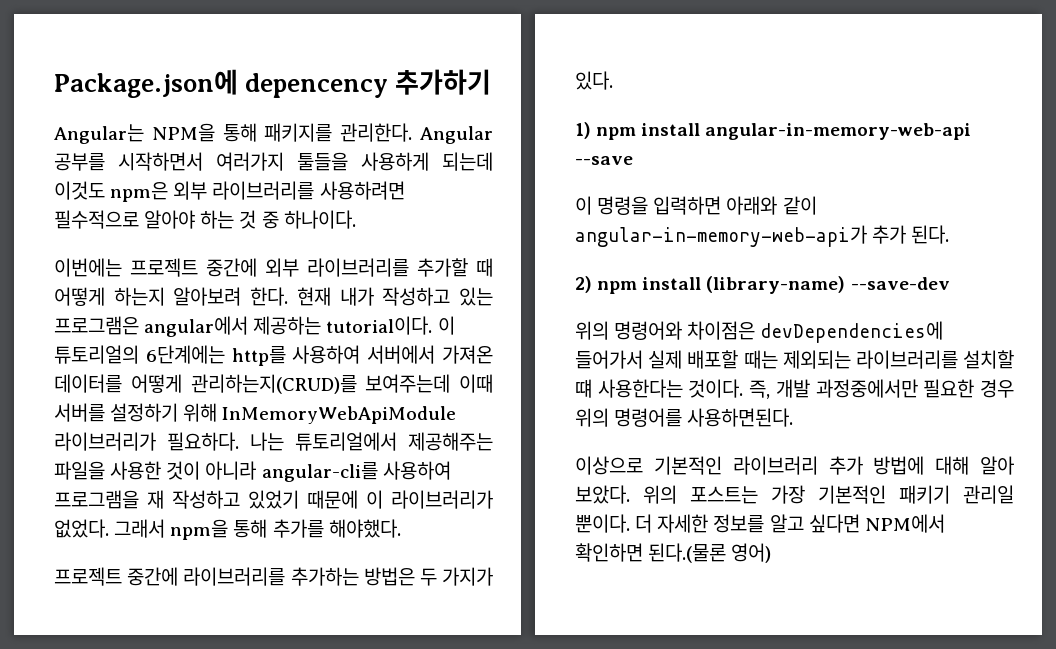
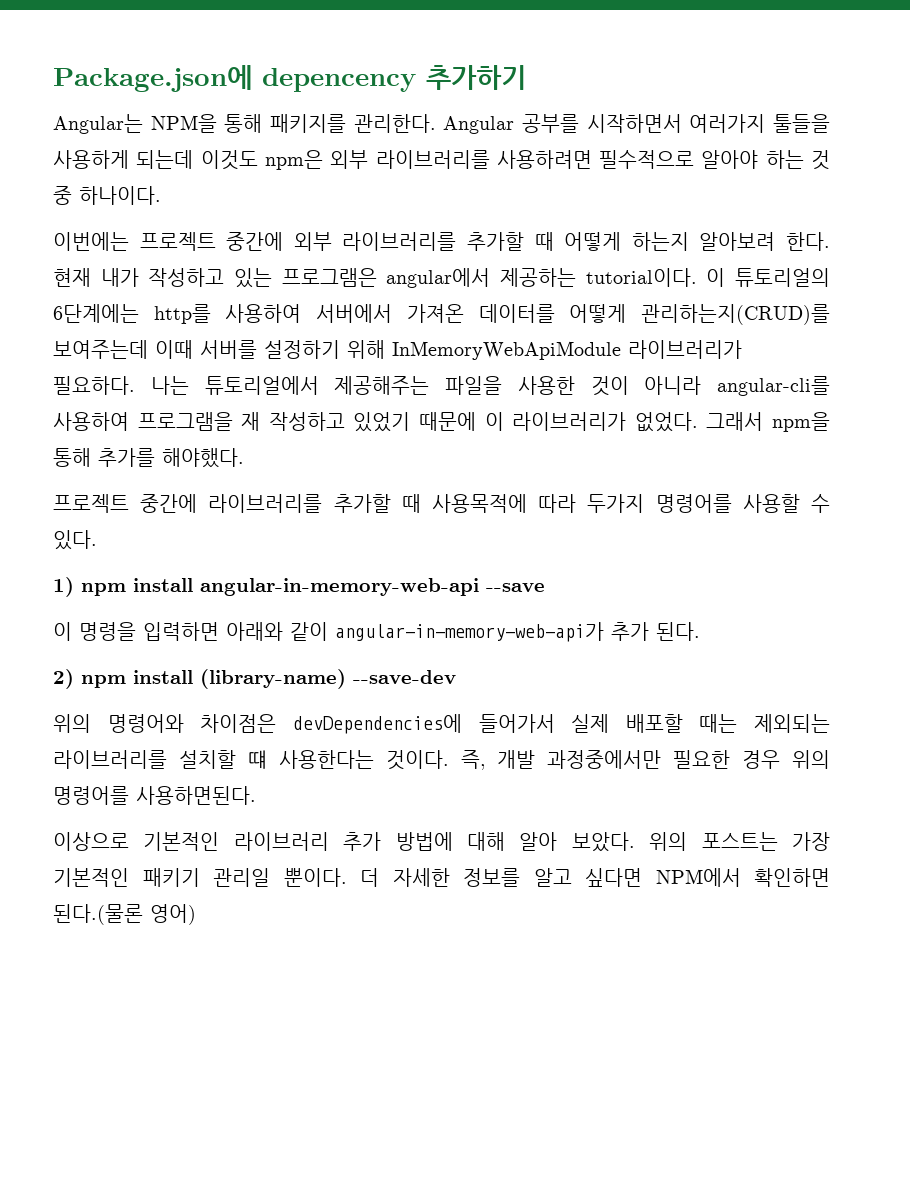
- 프로젝트 중간에 라이브러리를 추가하는 방법은 두 가지가 있다.
+ 프로젝트 중간에 라이브러리를 추가할 때 사용목적에 따라 두가지 명령어를 사용할 수 있다.

